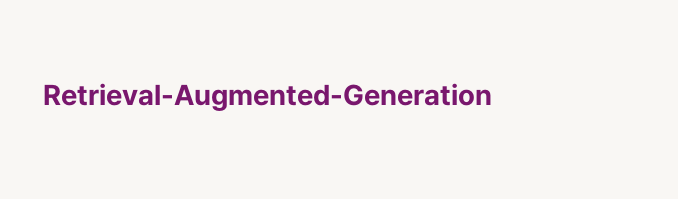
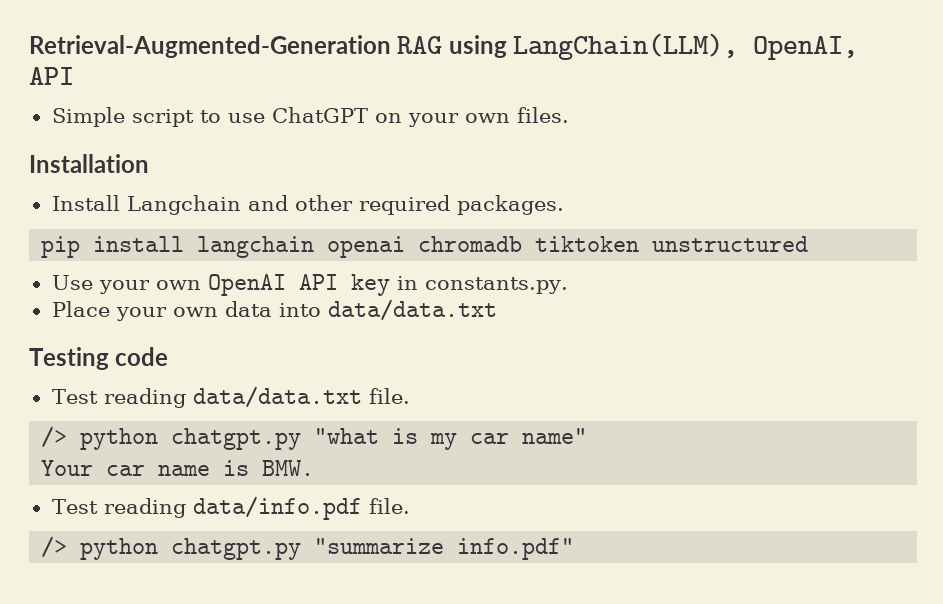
- Retrieval-Augmented-Generation
+ Retrieval-Augmented-Generation RAG using LangChain(LLM), OpenAI, API
+ Simple script to use ChatGPT on your own files.
+ Installation
+ Install Langchain and other required packages.
+ pip install langchain openai chromadb tiktoken unstructured
+ Use your own OpenAI API key in constants.py.
+ Place your own data into data/data.txt
+ Testing code
+ Test reading data/data.txt file.
+ /> python chatgpt.py "what is my car name"
+ Your car name is BMW.
+ Test reading data/info.pdf file.
+ /> python chatgpt.py "summarize info.pdf"

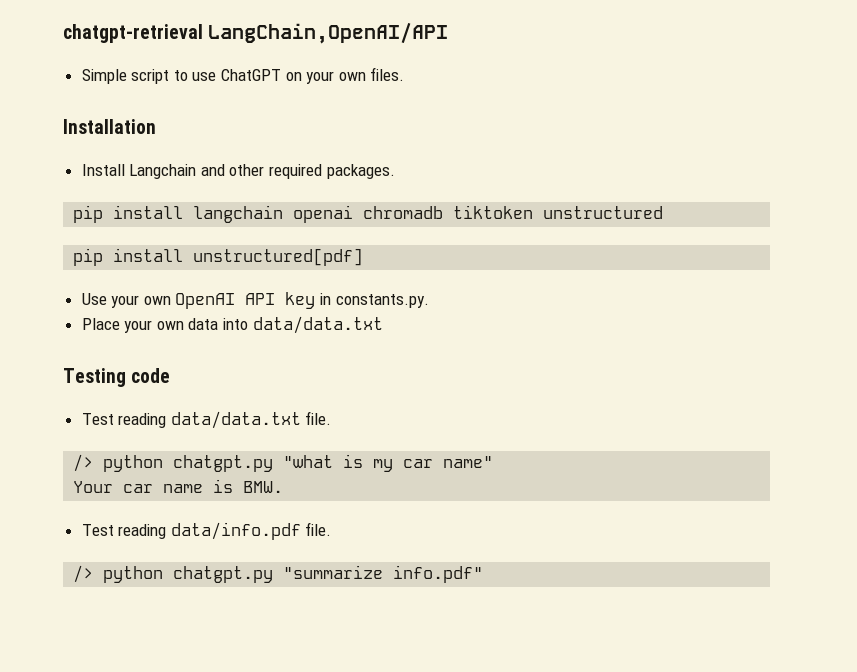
- Retrieval-Augmented-Generation RAG using LangChain(LLM), OpenAI, API
+ chatgpt-retrieval LangChain,OpenAI/API
+ pip install unstructured[pdf]

